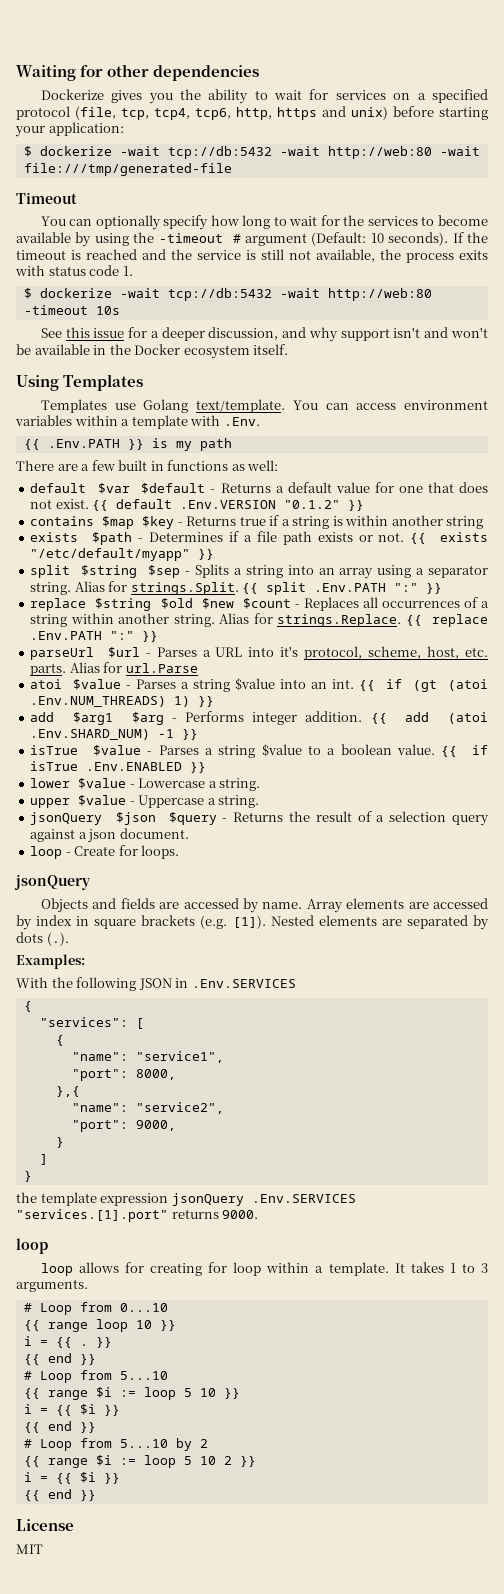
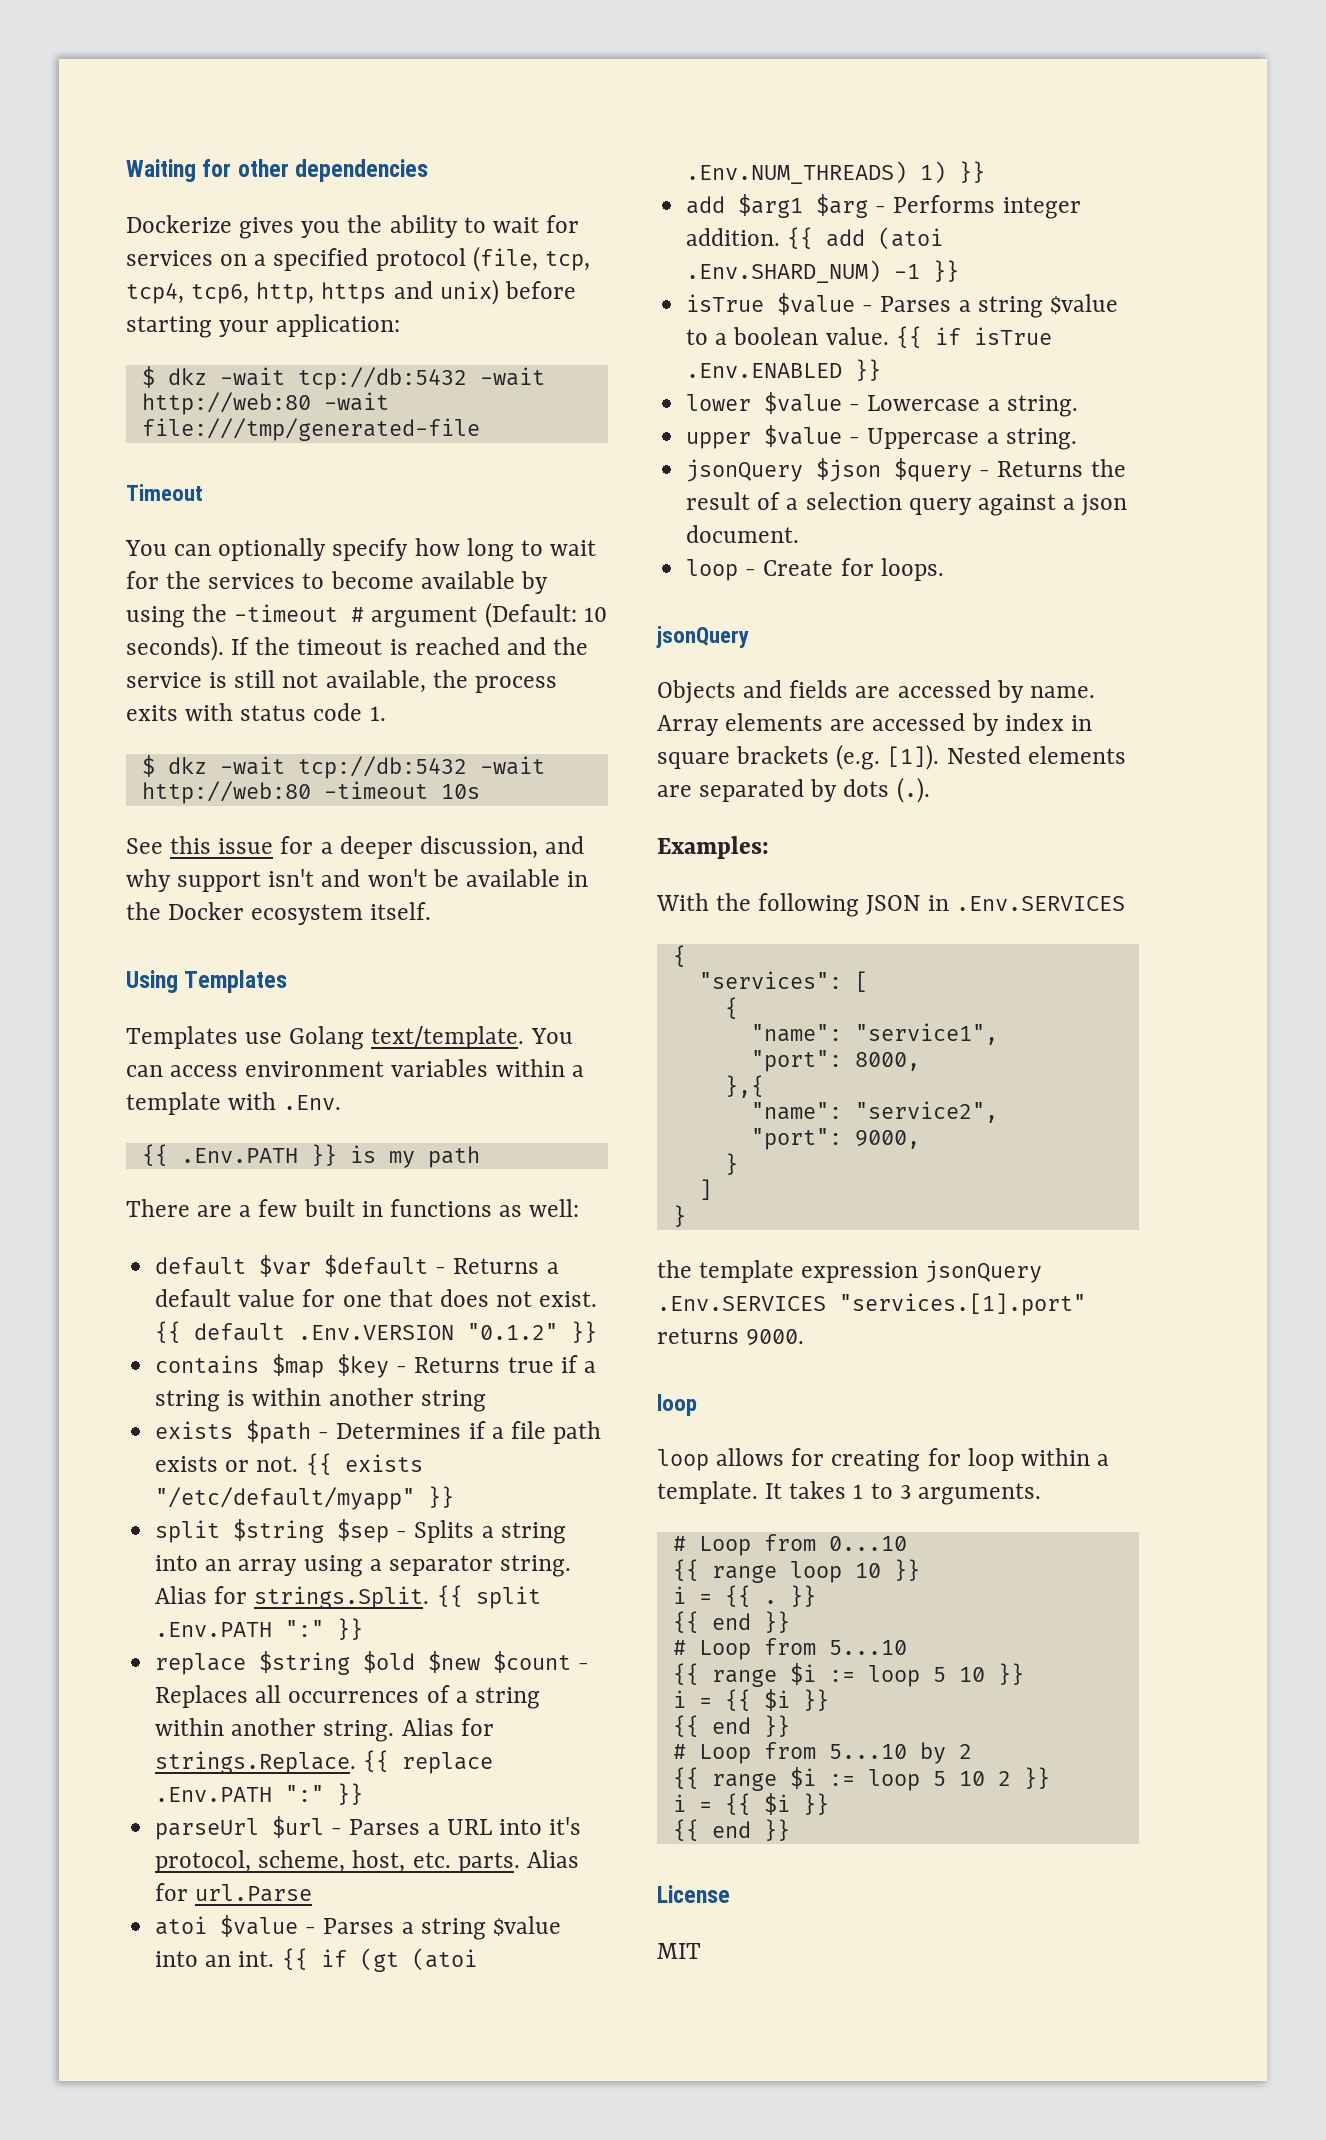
- $ dockerize -wait tcp://db:5432 -wait http://web:80 -wait file:///tmp/generated-file
+ $ dkz -wait tcp://db:5432 -wait http://web:80 -wait file:///tmp/generated-file
- $ dockerize -wait tcp://db:5432 -wait http://web:80 -timeout 10s
+ $ dkz -wait tcp://db:5432 -wait http://web:80 -timeout 10s

